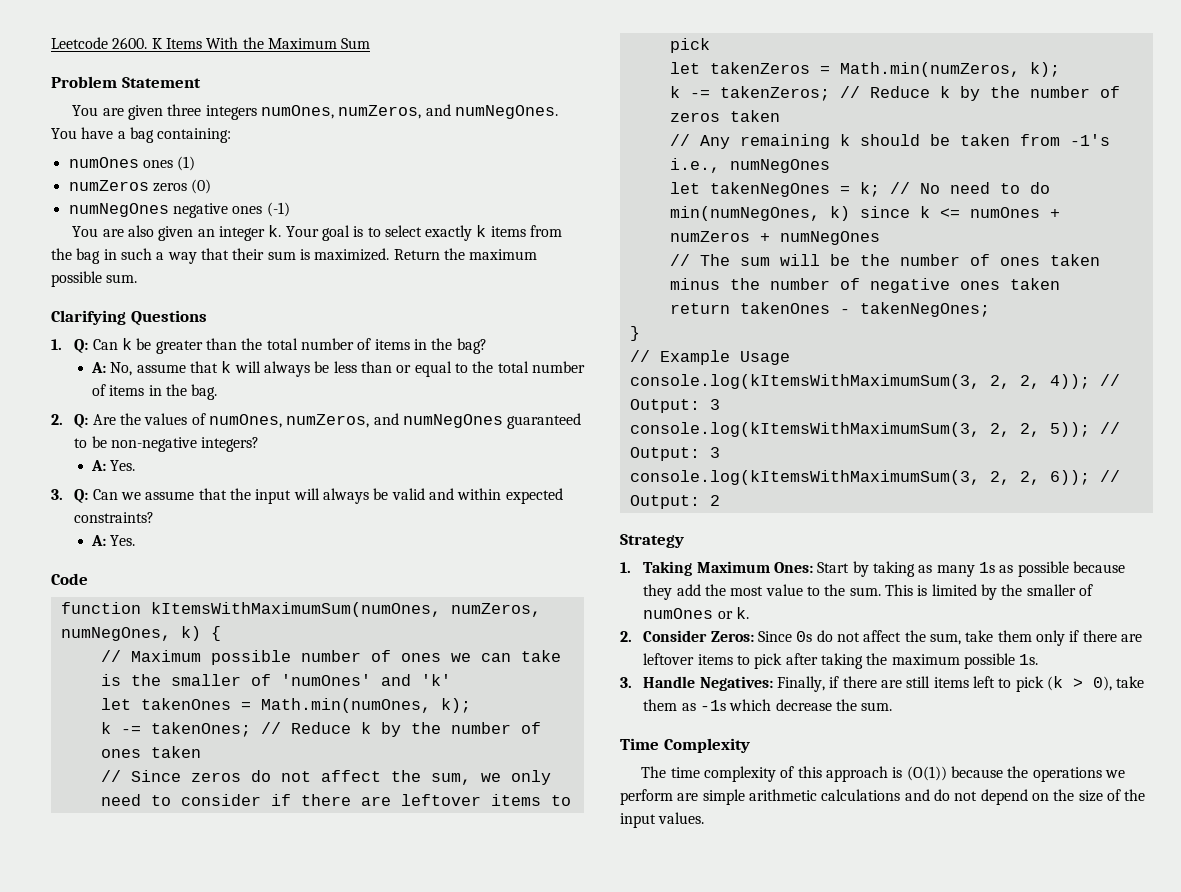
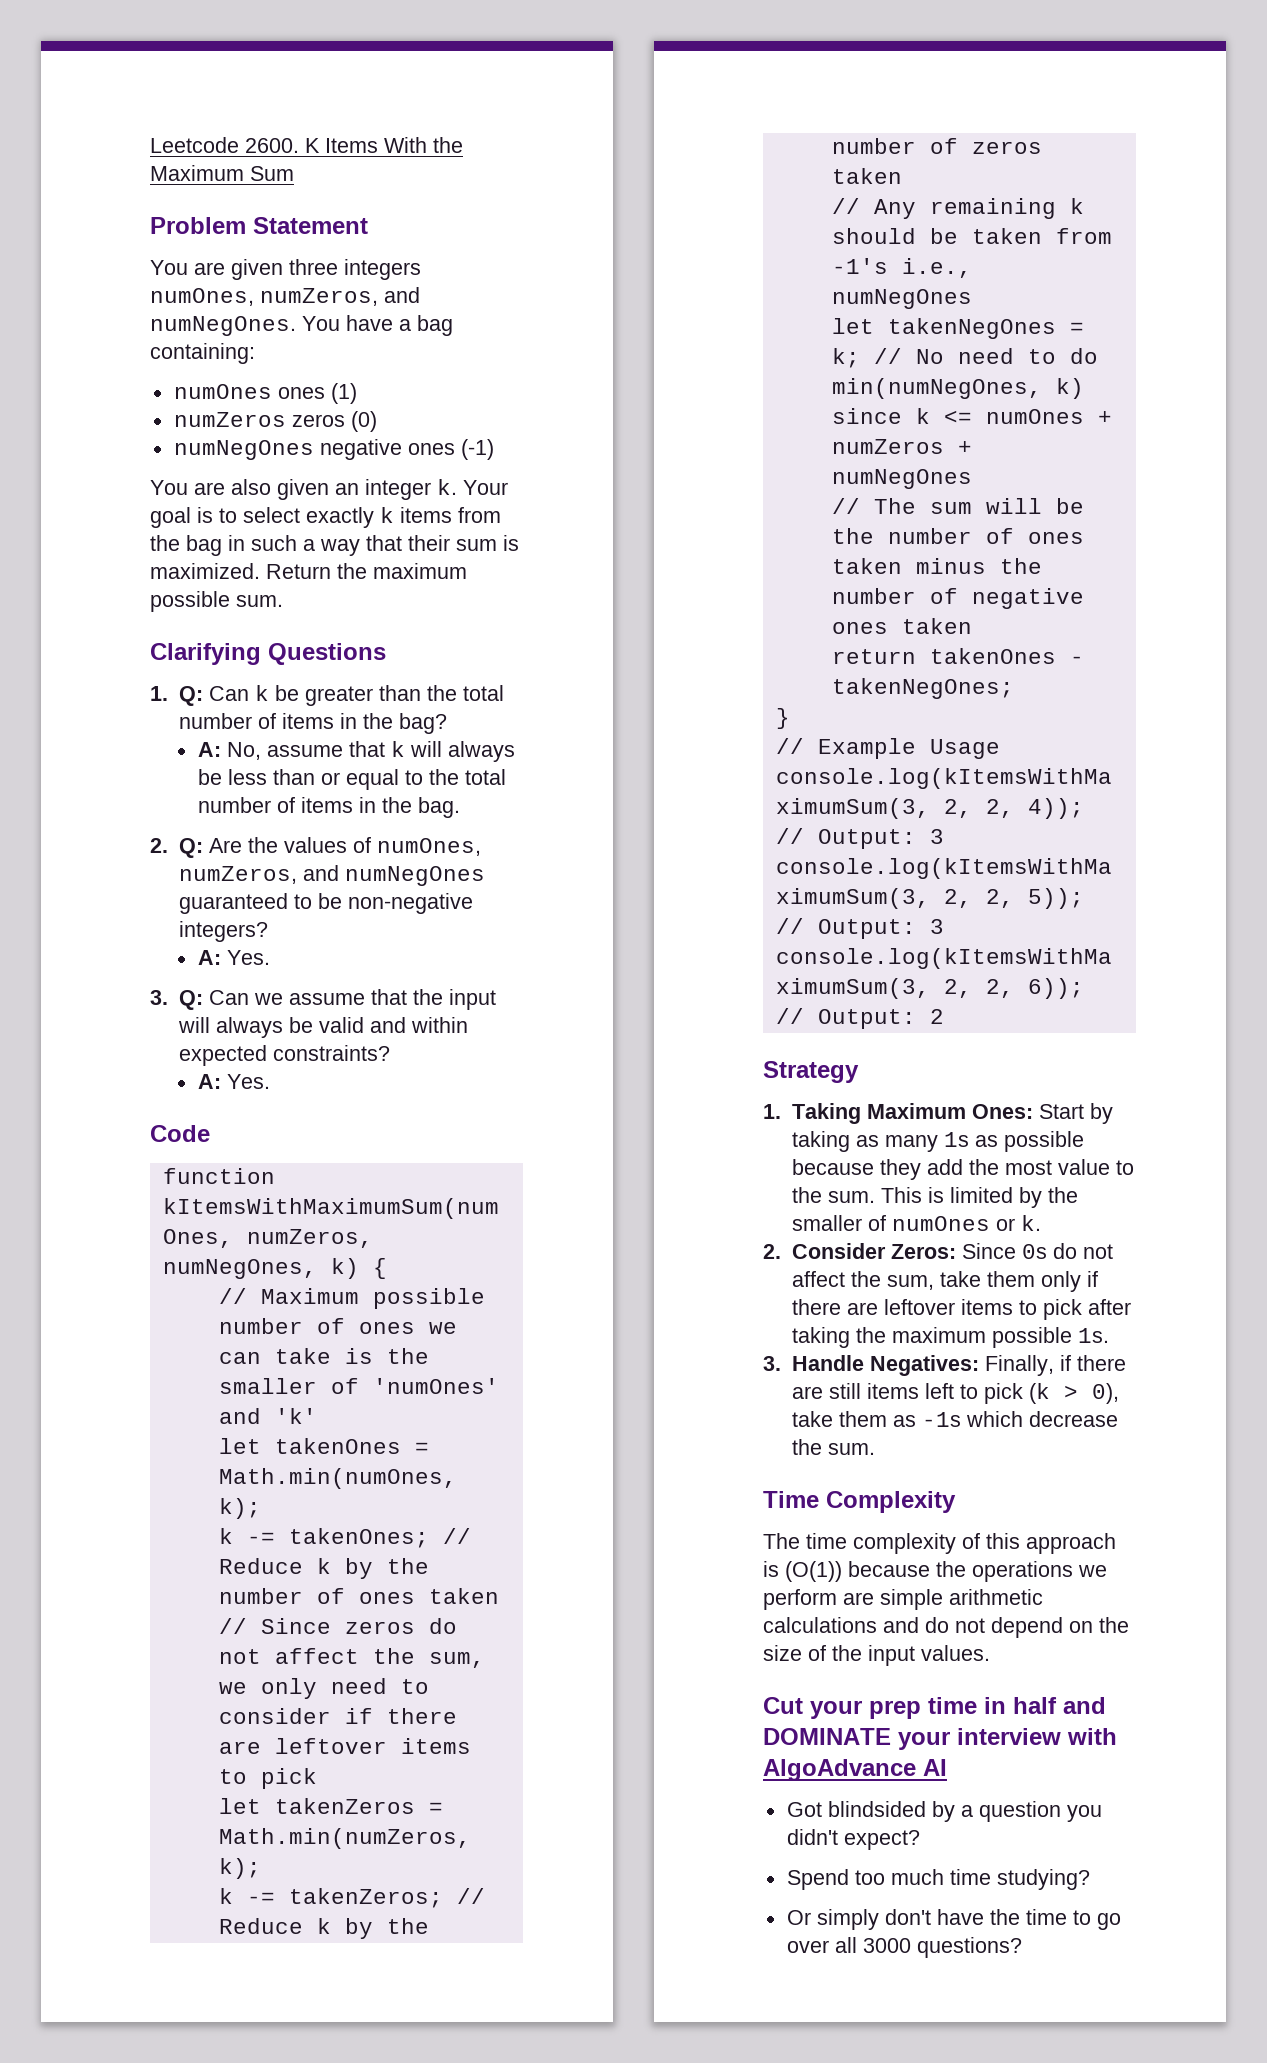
+ Cut your prep time in half and DOMINATE your interview with AlgoAdvance AI
+ Got blindsided by a question you didn't expect?
+ Spend too much time studying?
+ Or simply don't have the time to go over all 3000 questions?

